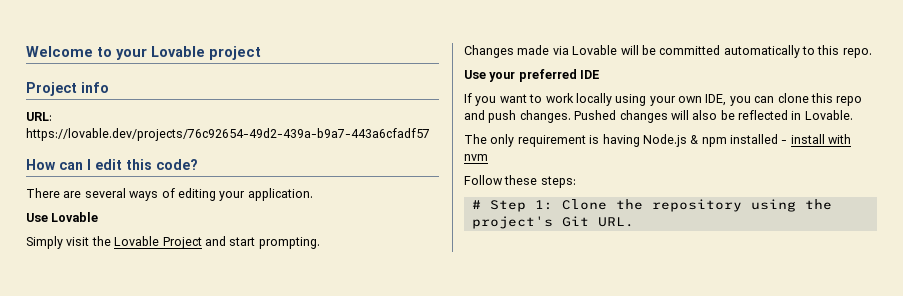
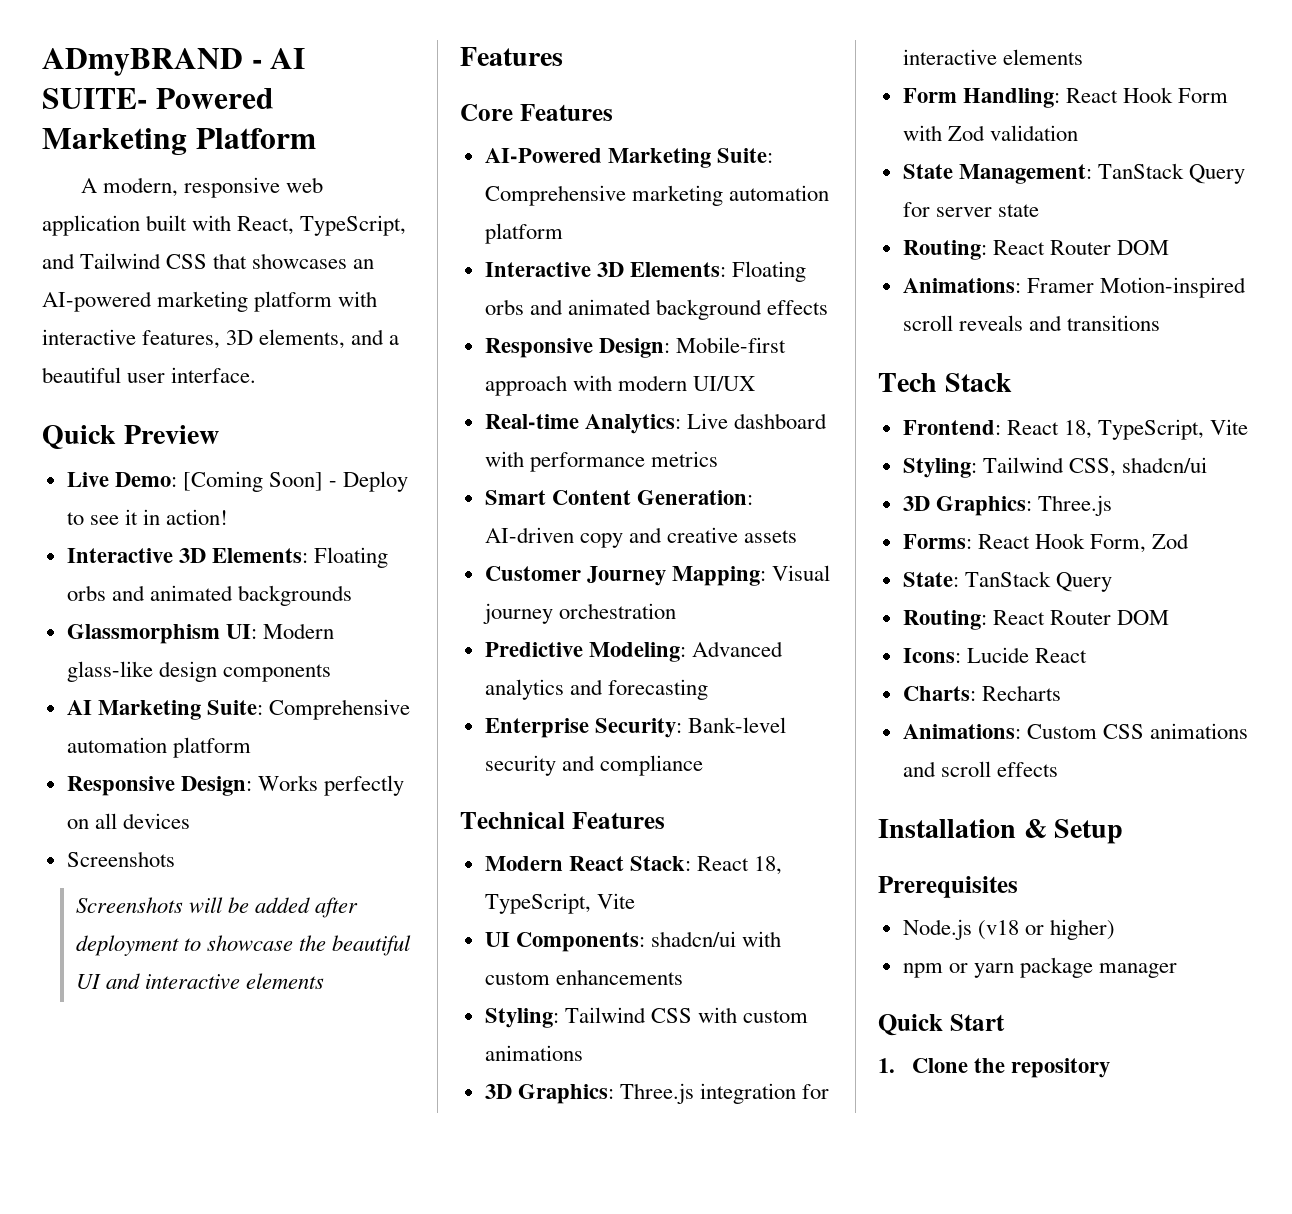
- Welcome to your Lovable project
- Project info
- URL: https://lovable.dev/projects/76c92654-49d2-439a-b9a7-443a6cfadf57
- How can I edit this code?
- There are several ways of editing your application.
- Use Lovable
- Simply visit the Lovable Project and start prompting.
- Changes made via Lovable will be committed automatically to this repo.
- Use your preferred IDE
- If you want to work locally using your own IDE, you can clone this repo and push changes. Pushed changes will also be reflected in Lovable.
- The only requirement is having Node.js & npm installed - install with nvm
- Follow these steps:
- # Step 1: Clone the repository using the project's Git URL.
+ ADmyBRAND - AI SUITE- Powered Marketing Platform
+ A modern, responsive web application built with React, TypeScript, and Tailwind CSS that showcases an AI-powered marketing platform with interactive features, 3D elements, and a beautiful user interface.
+ Quick Preview
+ Live Demo: [Coming Soon] - Deploy to see it in action!
+ Interactive 3D Elements: Floating orbs and animated backgrounds
+ Glassmorphism UI: Modern glass-like design components
+ AI Marketing Suite: Comprehensive automation platform
+ Responsive Design: Works perfectly on all devices
+ Screenshots
+ Screenshots will be added after deployment to showcase the beautiful UI and interactive elements
+ Features
+ Core Features
+ AI-Powered Marketing Suite: Comprehensive marketing automation platform
+ Interactive 3D Elements: Floating orbs and animated background effects
+ Responsive Design: Mobile-first approach with modern UI/UX
+ Real-time Analytics: Live dashboard with performance metrics
+ Smart Content Generation: AI-driven copy and creative assets
+ Customer Journey Mapping: Visual journey orchestration
+ Predictive Modeling: Advanced analytics and forecasting
+ Enterprise Security: Bank-level security and compliance
+ Technical Features
+ Modern React Stack: React 18, TypeScript, Vite
+ UI Components: shadcn/ui with custom enhancements
+ Styling: Tailwind CSS with custom animations
+ 3D Graphics: Three.js integration for interactive elements
+ Form Handling: React Hook Form with Zod validation
+ State Management: TanStack Query for server state
+ Routing: React Router DOM
+ Animations: Framer Motion-inspired scroll reveals and transitions
+ Tech Stack
+ Frontend: React 18, TypeScript, Vite
+ Styling: Tailwind CSS, shadcn/ui
+ 3D Graphics: Three.js
+ Forms: React Hook Form, Zod
+ State: TanStack Query
+ Routing: React Router DOM
+ Icons: Lucide React
+ Charts: Recharts
+ Animations: Custom CSS animations and scroll effects
+ Installation & Setup
+ Prerequisites
+ Node.js (v18 or higher)
+ npm or yarn package manager
+ Quick Start
+ 1. Clone the repository

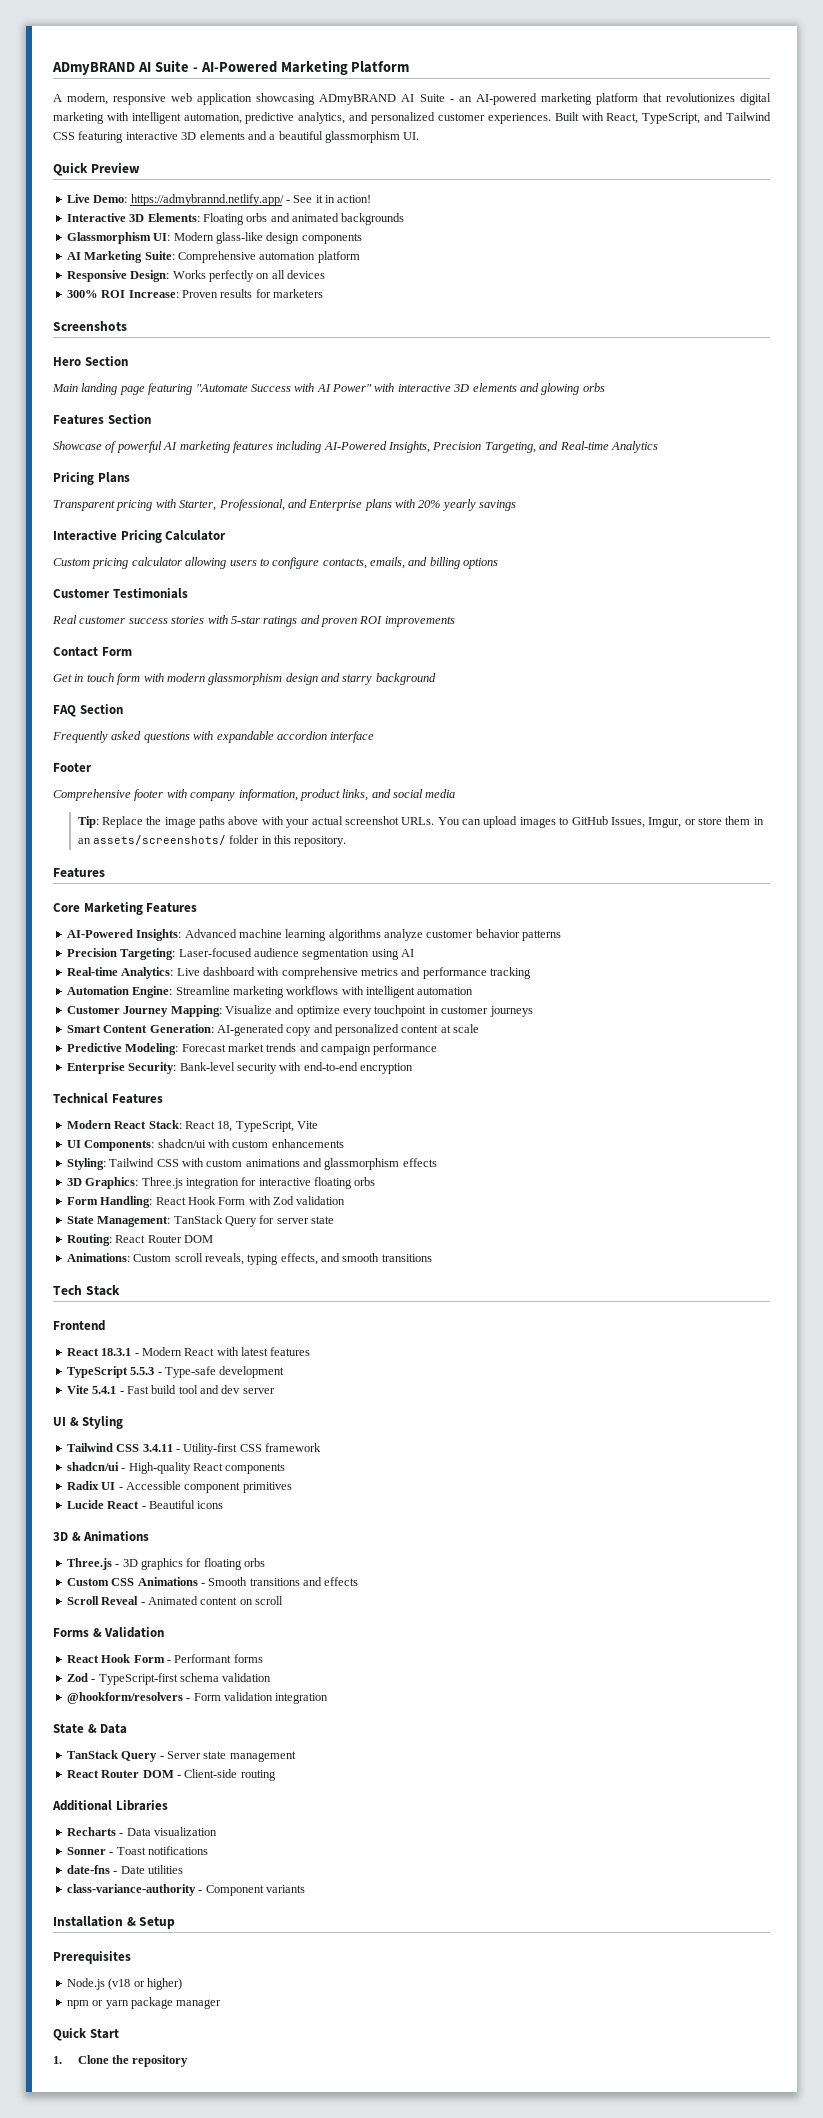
- ADmyBRAND - AI SUITE- Powered Marketing Platform
+ ADmyBRAND AI Suite - AI-Powered Marketing Platform
- A modern, responsive web application built with React, TypeScript, and Tailwind CSS that showcases an AI-powered marketing platform with interactive features, 3D elements, and a beautiful user interface.
+ A modern, responsive web application showcasing ADmyBRAND AI Suite - an AI-powered marketing platform that revolutionizes digital marketing with intelligent automation, predictive analytics, and personalized customer experiences. Built with React, TypeScript, and Tailwind CSS featuring interactive 3D elements and a beautiful glassmorphism UI.
- Live Demo: [Coming Soon] - Deploy to see it in action!
+ Live Demo: https://admybrannd.netlify.app/ - See it in action!
  Responsive Design: Works perfectly on all devices
+ 300% ROI Increase: Proven results for marketers
  Screenshots
- Screenshots will be added after deployment to showcase the beautiful UI and interactive elements
+ Hero Section
+ Main landing page featuring "Automate Success with AI Power" with interactive 3D elements and glowing orbs
+ Features Section
+ Showcase of powerful AI marketing features including AI-Powered Insights, Precision Targeting, and Real-time Analytics
+ Pricing Plans
+ Transparent pricing with Starter, Professional, and Enterprise plans with 20% yearly savings
+ Interactive Pricing Calculator
+ Custom pricing calculator allowing users to configure contacts, emails, and billing options
+ Customer Testimonials
+ Real customer success stories with 5-star ratings and proven ROI improvements
+ Contact Form
+ Get in touch form with modern glassmorphism design and starry background
+ FAQ Section
+ Frequently asked questions with expandable accordion interface
+ Footer
+ Comprehensive footer with company information, product links, and social media
+ Tip: Replace the image paths above with your actual screenshot URLs. You can upload images to GitHub Issues, Imgur, or store them in an assets/screenshots/ folder in this repository.
- Core Features
+ Core Marketing Features
- AI-Powered Marketing Suite: Comprehensive marketing automation platform
- Interactive 3D Elements: Floating orbs and animated background effects
- Responsive Design: Mobile-first approach with modern UI/UX
+ AI-Powered Insights: Advanced machine learning algorithms analyze customer behavior patterns
+ Precision Targeting: Laser-focused audience segmentation using AI
- Real-time Analytics: Live dashboard with performance metrics
+ Real-time Analytics: Live dashboard with comprehensive metrics and performance tracking
+ Automation Engine: Streamline marketing workflows with intelligent automation
+ Customer Journey Mapping: Visualize and optimize every touchpoint in customer journeys
- Smart Content Generation: AI-driven copy and creative assets
- Customer Journey Mapping: Visual journey orchestration
- Predictive Modeling: Advanced analytics and forecasting
+ Smart Content Generation: AI-generated copy and personalized content at scale
+ Predictive Modeling: Forecast market trends and campaign performance
- Enterprise Security: Bank-level security and compliance
+ Enterprise Security: Bank-level security with end-to-end encryption
- Styling: Tailwind CSS with custom animations
+ Styling: Tailwind CSS with custom animations and glassmorphism effects
- 3D Graphics: Three.js integration for interactive elements
+ 3D Graphics: Three.js integration for interactive floating orbs
- Animations: Framer Motion-inspired scroll reveals and transitions
+ Animations: Custom scroll reveals, typing effects, and smooth transitions
  Tech Stack
- Frontend: React 18, TypeScript, Vite
- Styling: Tailwind CSS, shadcn/ui
- 3D Graphics: Three.js
- Forms: React Hook Form, Zod
- State: TanStack Query
- Routing: React Router DOM
- Icons: Lucide React
- Charts: Recharts
- Animations: Custom CSS animations and scroll effects
+ Frontend
+ React 18.3.1 - Modern React with latest features
+ TypeScript 5.5.3 - Type-safe development
+ Vite 5.4.1 - Fast build tool and dev server
+ UI & Styling
+ Tailwind CSS 3.4.11 - Utility-first CSS framework
+ shadcn/ui - High-quality React components
+ Radix UI - Accessible component primitives
+ Lucide React - Beautiful icons
+ 3D & Animations
+ Three.js - 3D graphics for floating orbs
+ Custom CSS Animations - Smooth transitions and effects
+ Scroll Reveal - Animated content on scroll
+ Forms & Validation
+ React Hook Form - Performant forms
+ Zod - TypeScript-first schema validation
+ @hookform/resolvers - Form validation integration
+ State & Data
+ TanStack Query - Server state management
+ React Router DOM - Client-side routing
+ Additional Libraries
+ Recharts - Data visualization
+ Sonner - Toast notifications
+ date-fns - Date utilities
+ class-variance-authority - Component variants

